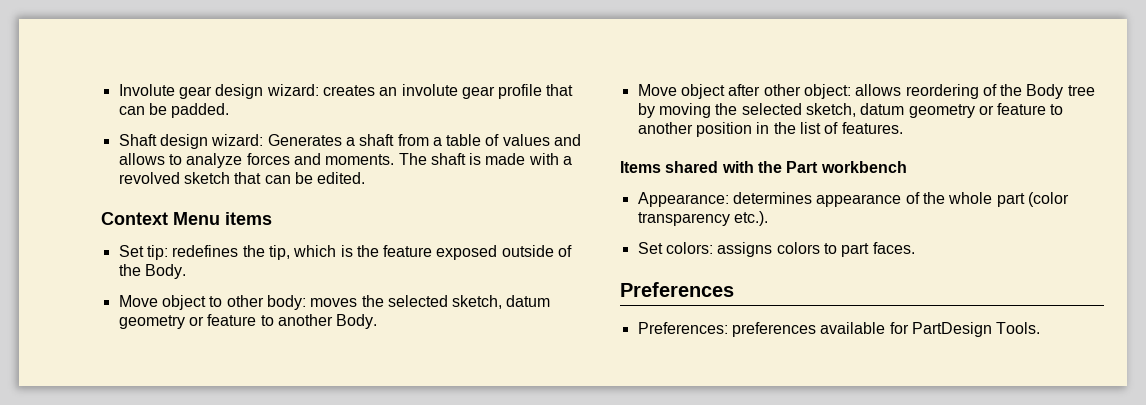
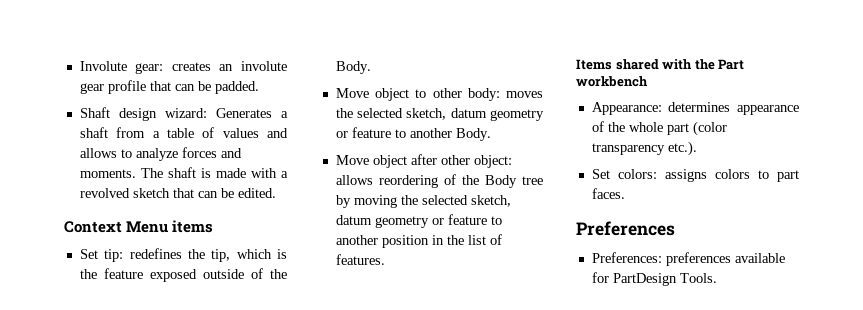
- Involute gear design wizard: creates an involute gear profile that can be padded.
+ Involute gear: creates an involute gear profile that can be padded.

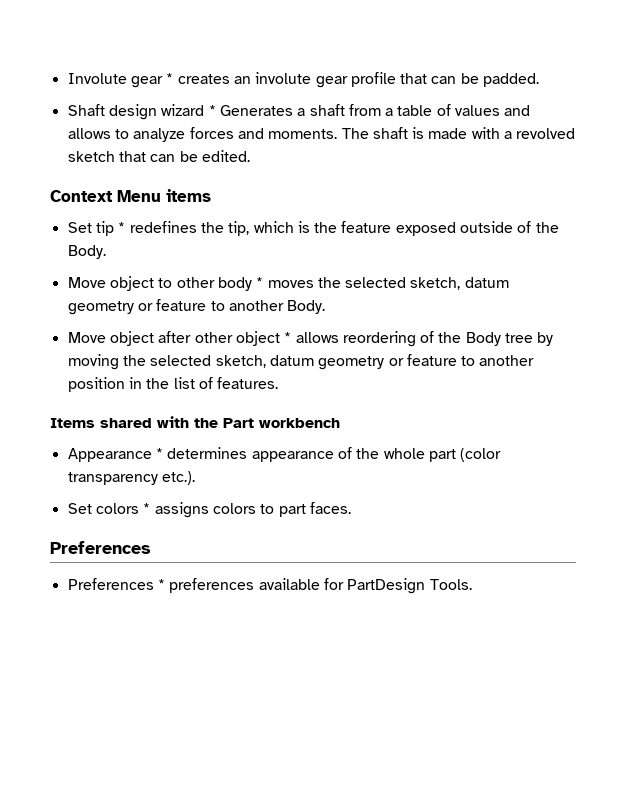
- Involute gear: creates an involute gear profile that can be padded.
+ Involute gear * creates an involute gear profile that can be padded.
- Shaft design wizard: Generates a shaft from a table of values and allows to analyze forces and moments.
+ Shaft design wizard * Generates a shaft from a table of values and allows to analyze forces and moments.
- Set tip: redefines the tip, which is the feature exposed outside of the Body.
+ Set tip * redefines the tip, which is the feature exposed outside of the Body.
- Move object to other body: moves the selected sketch, datum geometry or feature to another Body.
+ Move object to other body * moves the selected sketch, datum geometry or feature to another Body.
- Move object after other object: allows reordering of the Body tree by moving the selected sketch, datum geometry or feature to another position in the list of features.
+ Move object after other object * allows reordering of the Body tree by moving the selected sketch, datum geometry or feature to another position in the list of features.
- Appearance: determines appearance of the whole part (color transparency etc.).
+ Appearance * determines appearance of the whole part (color transparency etc.).
- Set colors: assigns colors to part faces.
+ Set colors * assigns colors to part faces.
- Preferences: preferences available for PartDesign Tools.
+ Preferences * preferences available for PartDesign Tools.

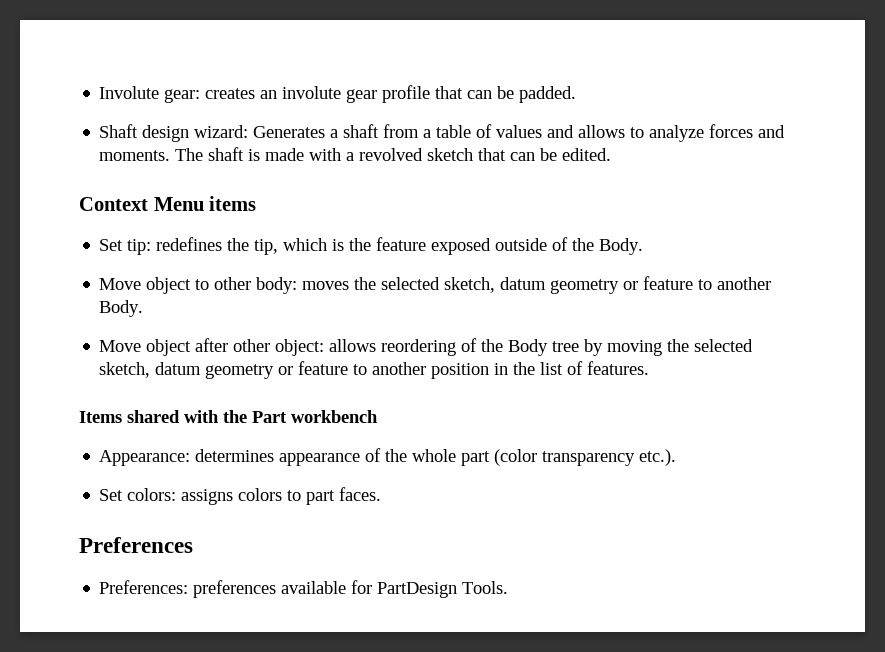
- Involute gear * creates an involute gear profile that can be padded.
+ Involute gear: creates an involute gear profile that can be padded.
- Shaft design wizard * Generates a shaft from a table of values and allows to analyze forces and moments.
+ Shaft design wizard: Generates a shaft from a table of values and allows to analyze forces and moments.
- Set tip * redefines the tip, which is the feature exposed outside of the Body.
+ Set tip: redefines the tip, which is the feature exposed outside of the Body.
- Move object to other body * moves the selected sketch, datum geometry or feature to another Body.
+ Move object to other body: moves the selected sketch, datum geometry or feature to another Body.
- Move object after other object * allows reordering of the Body tree by moving the selected sketch, datum geometry or feature to another position in the list of features.
+ Move object after other object: allows reordering of the Body tree by moving the selected sketch, datum geometry or feature to another position in the list of features.
- Appearance * determines appearance of the whole part (color transparency etc.).
+ Appearance: determines appearance of the whole part (color transparency etc.).
- Set colors * assigns colors to part faces.
+ Set colors: assigns colors to part faces.
- Preferences * preferences available for PartDesign Tools.
+ Preferences: preferences available for PartDesign Tools.

